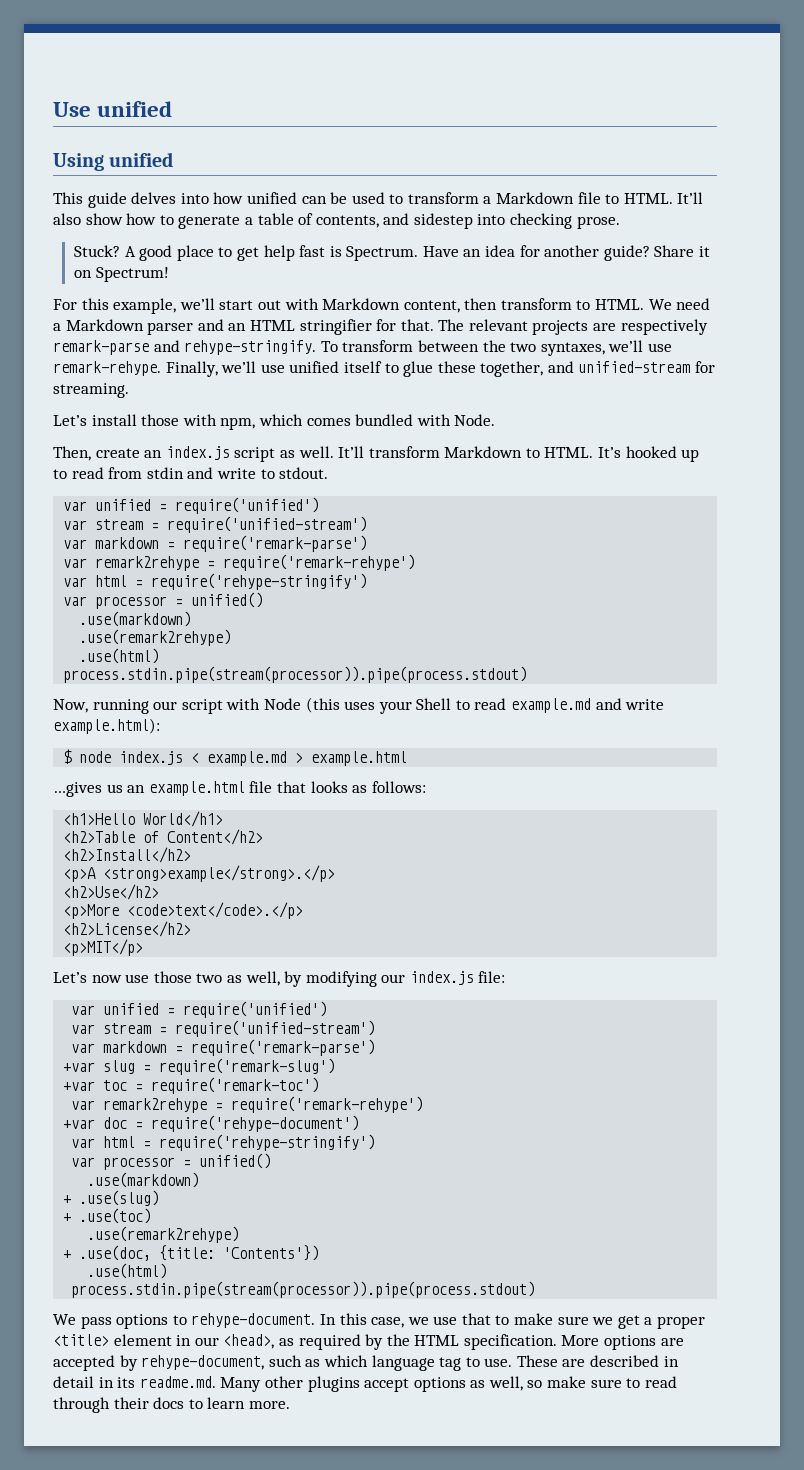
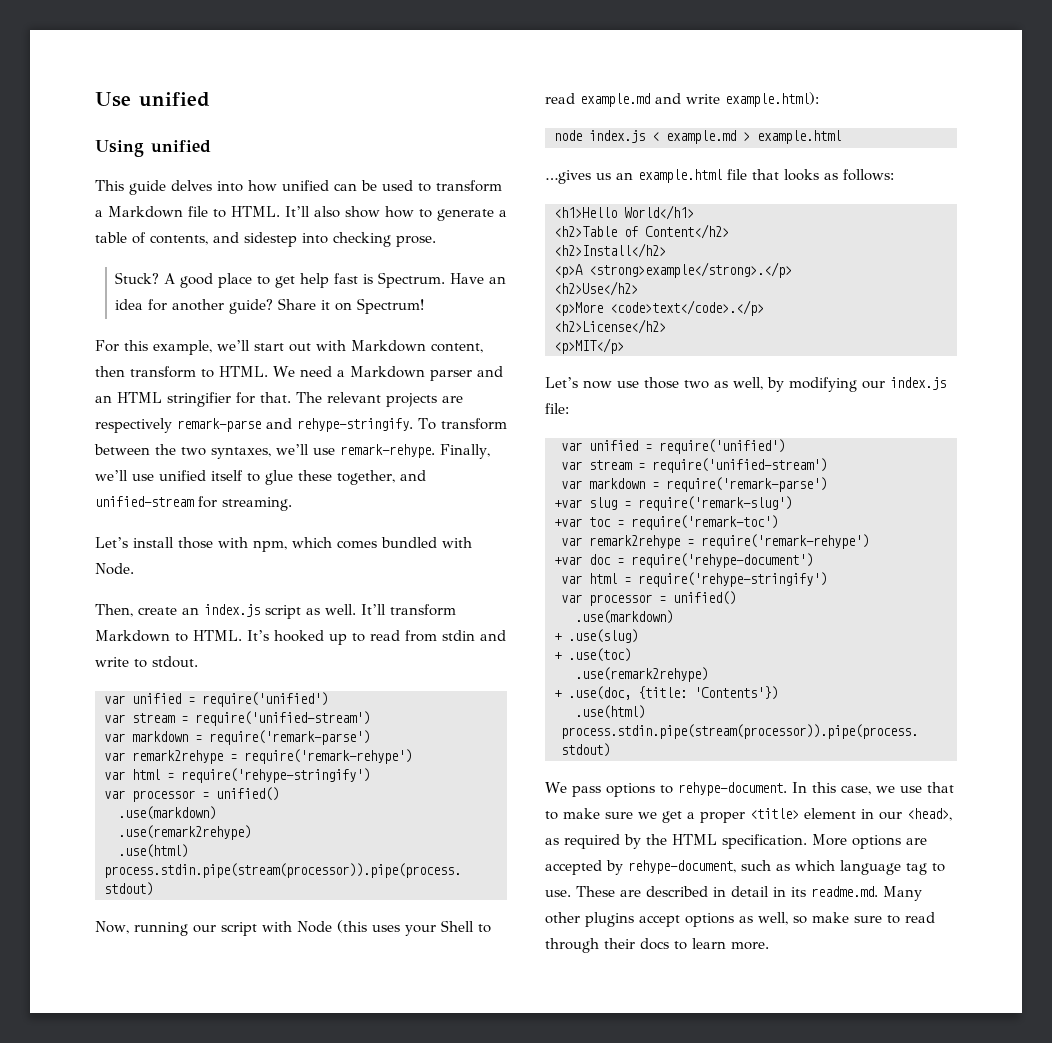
- $ node index.js < example.md > example.html
+ node index.js < example.md > example.html

